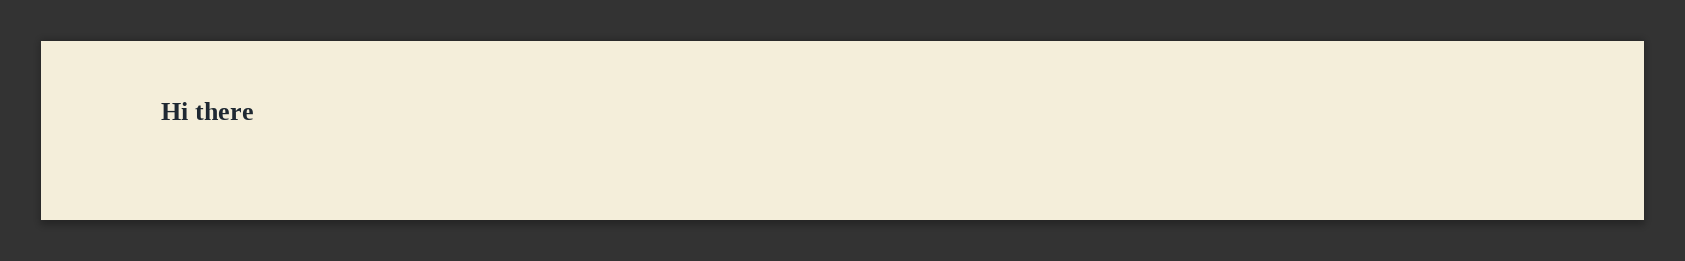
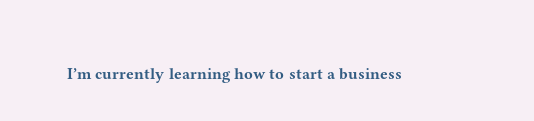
- Hi there
+ I’m currently learning how to start a business

